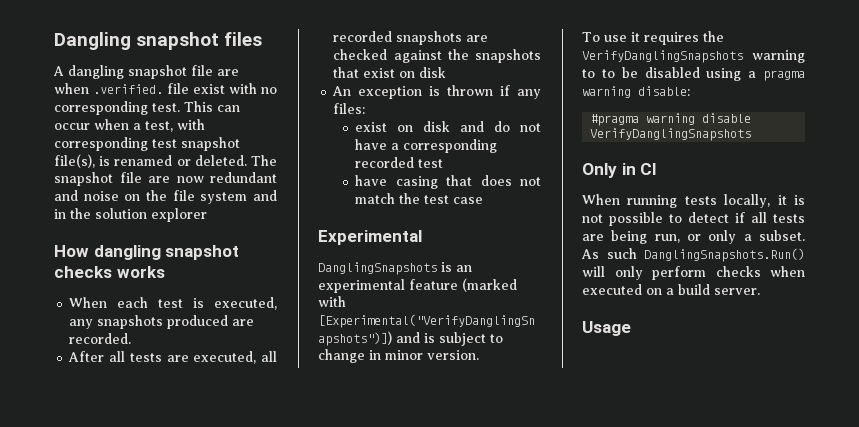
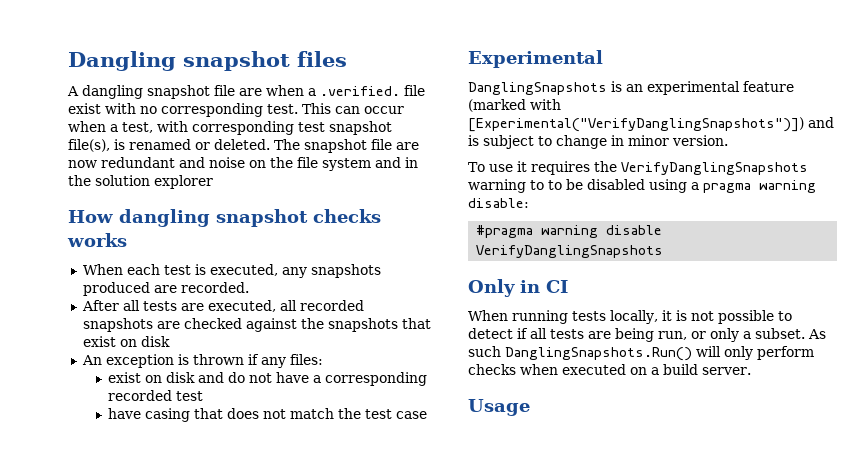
- A dangling snapshot file are when .verified. file exist with no corresponding test.
+ A dangling snapshot file are when a .verified. file exist with no corresponding test.

